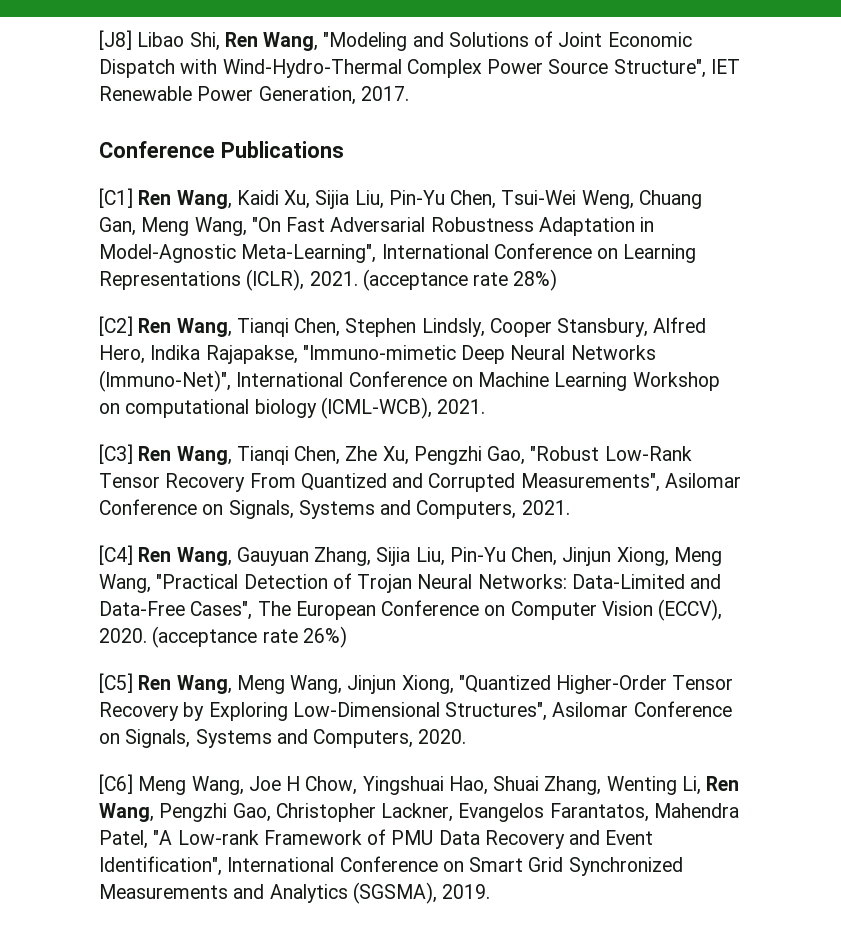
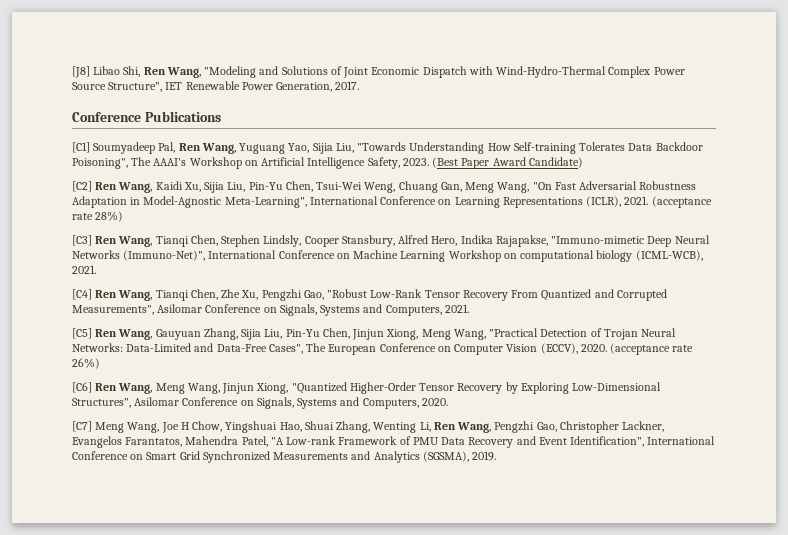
- [C1] Ren Wang, Kaidi Xu, Sijia Liu, Pin-Yu Chen, Tsui-Wei Weng, Chuang Gan, Meng Wang, "On Fast Adversarial Robustness Adaptation in Model-Agnostic Meta-Learning", International Conference on Learning Representations (ICLR), 2021.
+ [C1] Soumyadeep Pal, Ren Wang, Yuguang Yao, Sijia Liu, "Towards Understanding How Self-training Tolerates Data Backdoor Poisoning", The AAAI's Workshop on Artificial Intelligence Safety, 2023. (Best Paper Award Candidate)
+ [C2] Ren Wang, Kaidi Xu, Sijia Liu, Pin-Yu Chen, Tsui-Wei Weng, Chuang Gan, Meng Wang, "On Fast Adversarial Robustness Adaptation in Model-Agnostic Meta-Learning", International Conference on Learning Representations (ICLR), 2021.
- [C2] Ren Wang, Tianqi Chen, Stephen Lindsly, Cooper Stansbury, Alfred Hero, Indika Rajapakse, "Immuno-mimetic Deep Neural Networks (Immuno-Net)", International Conference on Machine Learning Workshop on computational biology (ICML-WCB), 2021.
+ [C3] Ren Wang, Tianqi Chen, Stephen Lindsly, Cooper Stansbury, Alfred Hero, Indika Rajapakse, "Immuno-mimetic Deep Neural Networks (Immuno-Net)", International Conference on Machine Learning Workshop on computational biology (ICML-WCB), 2021.
- [C3] Ren Wang, Tianqi Chen, Zhe Xu, Pengzhi Gao, "Robust Low-Rank Tensor Recovery From Quantized and Corrupted Measurements", Asilomar Conference on Signals, Systems and Computers, 2021.
+ [C4] Ren Wang, Tianqi Chen, Zhe Xu, Pengzhi Gao, "Robust Low-Rank Tensor Recovery From Quantized and Corrupted Measurements", Asilomar Conference on Signals, Systems and Computers, 2021.
- [C4] Ren Wang, Gauyuan Zhang, Sijia Liu, Pin-Yu Chen, Jinjun Xiong, Meng Wang, "Practical Detection of Trojan Neural Networks: Data-Limited and Data-Free Cases", The European Conference on Computer Vision (ECCV), 2020.
+ [C5] Ren Wang, Gauyuan Zhang, Sijia Liu, Pin-Yu Chen, Jinjun Xiong, Meng Wang, "Practical Detection of Trojan Neural Networks: Data-Limited and Data-Free Cases", The European Conference on Computer Vision (ECCV), 2020.
- [C5] Ren Wang, Meng Wang, Jinjun Xiong, "Quantized Higher-Order Tensor Recovery by Exploring Low-Dimensional Structures", Asilomar Conference on Signals, Systems and Computers, 2020.
+ [C6] Ren Wang, Meng Wang, Jinjun Xiong, "Quantized Higher-Order Tensor Recovery by Exploring Low-Dimensional Structures", Asilomar Conference on Signals, Systems and Computers, 2020.
- [C6] Meng Wang, Joe H Chow, Yingshuai Hao, Shuai Zhang, Wenting Li, Ren Wang, Pengzhi Gao, Christopher Lackner, Evangelos Farantatos, Mahendra Patel, "A Low-rank Framework of PMU Data Recovery and Event Identification", International Conference on Smart Grid Synchronized Measurements and Analytics (SGSMA), 2019.
+ [C7] Meng Wang, Joe H Chow, Yingshuai Hao, Shuai Zhang, Wenting Li, Ren Wang, Pengzhi Gao, Christopher Lackner, Evangelos Farantatos, Mahendra Patel, "A Low-rank Framework of PMU Data Recovery and Event Identification", International Conference on Smart Grid Synchronized Measurements and Analytics (SGSMA), 2019.

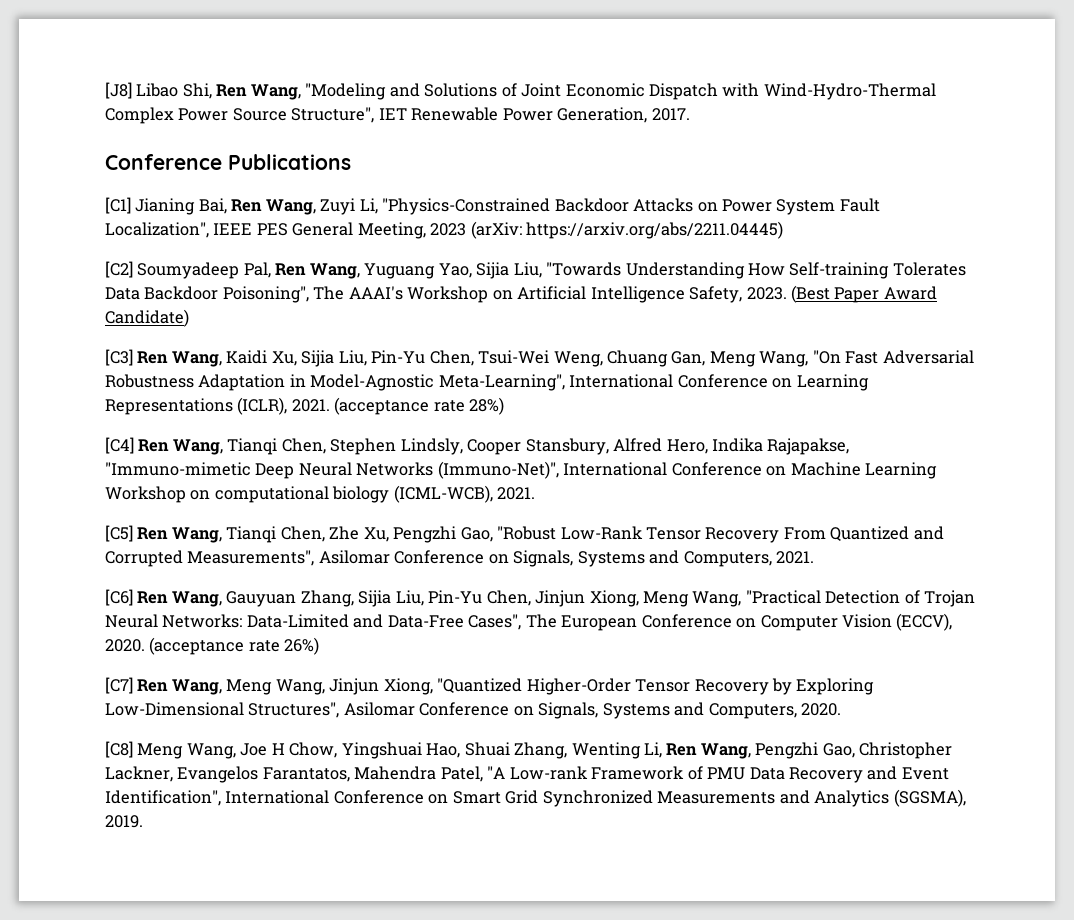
- [C1] Soumyadeep Pal, Ren Wang, Yuguang Yao, Sijia Liu, "Towards Understanding How Self-training Tolerates Data Backdoor Poisoning", The AAAI's Workshop on Artificial Intelligence Safety, 2023.
+ [C1] Jianing Bai, Ren Wang, Zuyi Li, "Physics-Constrained Backdoor Attacks on Power System Fault Localization", IEEE PES General Meeting, 2023 (arXiv: https://arxiv.org/abs/2211.04445)
+ [C2] Soumyadeep Pal, Ren Wang, Yuguang Yao, Sijia Liu, "Towards Understanding How Self-training Tolerates Data Backdoor Poisoning", The AAAI's Workshop on Artificial Intelligence Safety, 2023.
- [C2] Ren Wang, Kaidi Xu, Sijia Liu, Pin-Yu Chen, Tsui-Wei Weng, Chuang Gan, Meng Wang, "On Fast Adversarial Robustness Adaptation in Model-Agnostic Meta-Learning", International Conference on Learning Representations (ICLR), 2021.
+ [C3] Ren Wang, Kaidi Xu, Sijia Liu, Pin-Yu Chen, Tsui-Wei Weng, Chuang Gan, Meng Wang, "On Fast Adversarial Robustness Adaptation in Model-Agnostic Meta-Learning", International Conference on Learning Representations (ICLR), 2021.
- [C3] Ren Wang, Tianqi Chen, Stephen Lindsly, Cooper Stansbury, Alfred Hero, Indika Rajapakse, "Immuno-mimetic Deep Neural Networks (Immuno-Net)", International Conference on Machine Learning Workshop on computational biology (ICML-WCB), 2021.
+ [C4] Ren Wang, Tianqi Chen, Stephen Lindsly, Cooper Stansbury, Alfred Hero, Indika Rajapakse, "Immuno-mimetic Deep Neural Networks (Immuno-Net)", International Conference on Machine Learning Workshop on computational biology (ICML-WCB), 2021.
- [C4] Ren Wang, Tianqi Chen, Zhe Xu, Pengzhi Gao, "Robust Low-Rank Tensor Recovery From Quantized and Corrupted Measurements", Asilomar Conference on Signals, Systems and Computers, 2021.
+ [C5] Ren Wang, Tianqi Chen, Zhe Xu, Pengzhi Gao, "Robust Low-Rank Tensor Recovery From Quantized and Corrupted Measurements", Asilomar Conference on Signals, Systems and Computers, 2021.
- [C5] Ren Wang, Gauyuan Zhang, Sijia Liu, Pin-Yu Chen, Jinjun Xiong, Meng Wang, "Practical Detection of Trojan Neural Networks: Data-Limited and Data-Free Cases", The European Conference on Computer Vision (ECCV), 2020.
+ [C6] Ren Wang, Gauyuan Zhang, Sijia Liu, Pin-Yu Chen, Jinjun Xiong, Meng Wang, "Practical Detection of Trojan Neural Networks: Data-Limited and Data-Free Cases", The European Conference on Computer Vision (ECCV), 2020.
- [C6] Ren Wang, Meng Wang, Jinjun Xiong, "Quantized Higher-Order Tensor Recovery by Exploring Low-Dimensional Structures", Asilomar Conference on Signals, Systems and Computers, 2020.
+ [C7] Ren Wang, Meng Wang, Jinjun Xiong, "Quantized Higher-Order Tensor Recovery by Exploring Low-Dimensional Structures", Asilomar Conference on Signals, Systems and Computers, 2020.
- [C7] Meng Wang, Joe H Chow, Yingshuai Hao, Shuai Zhang, Wenting Li, Ren Wang, Pengzhi Gao, Christopher Lackner, Evangelos Farantatos, Mahendra Patel, "A Low-rank Framework of PMU Data Recovery and Event Identification", International Conference on Smart Grid Synchronized Measurements and Analytics (SGSMA), 2019.
+ [C8] Meng Wang, Joe H Chow, Yingshuai Hao, Shuai Zhang, Wenting Li, Ren Wang, Pengzhi Gao, Christopher Lackner, Evangelos Farantatos, Mahendra Patel, "A Low-rank Framework of PMU Data Recovery and Event Identification", International Conference on Smart Grid Synchronized Measurements and Analytics (SGSMA), 2019.

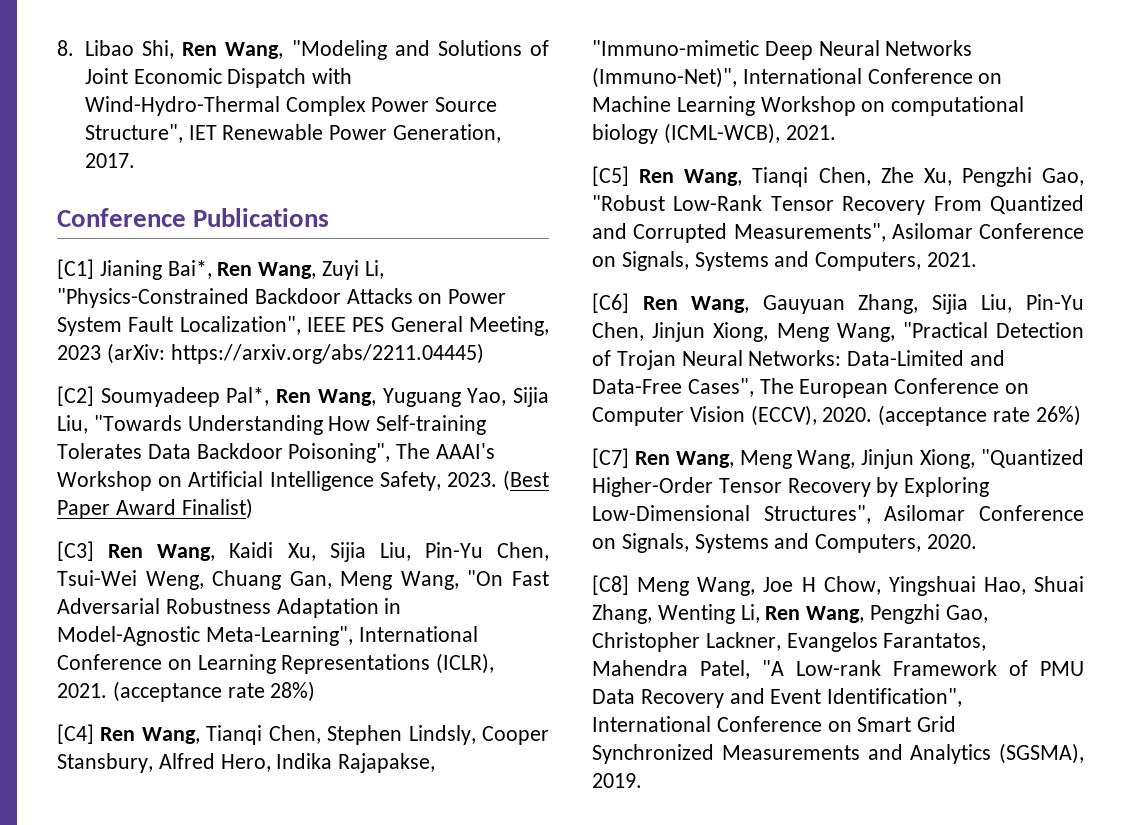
- [J8] Libao Shi, Ren Wang, "Modeling and Solutions of Joint Economic Dispatch with Wind-Hydro-Thermal Complex Power Source Structure", IET Renewable Power Generation, 2017.
+ 8. Libao Shi, Ren Wang, "Modeling and Solutions of Joint Economic Dispatch with Wind-Hydro-Thermal Complex Power Source Structure", IET Renewable Power Generation, 2017.
- [C1] Jianing Bai, Ren Wang, Zuyi Li, "Physics-Constrained Backdoor Attacks on Power System Fault Localization", IEEE PES General Meeting, 2023 (arXiv: https://arxiv.org/abs/2211.04445)
+ [C1] Jianing Bai*, Ren Wang, Zuyi Li, "Physics-Constrained Backdoor Attacks on Power System Fault Localization", IEEE PES General Meeting, 2023 (arXiv: https://arxiv.org/abs/2211.04445)
- [C2] Soumyadeep Pal, Ren Wang, Yuguang Yao, Sijia Liu, "Towards Understanding How Self-training Tolerates Data Backdoor Poisoning", The AAAI's Workshop on Artificial Intelligence Safety, 2023.
+ [C2] Soumyadeep Pal*, Ren Wang, Yuguang Yao, Sijia Liu, "Towards Understanding How Self-training Tolerates Data Backdoor Poisoning", The AAAI's Workshop on Artificial Intelligence Safety, 2023.
- (Best Paper Award Candidate)
+ (Best Paper Award Finalist)

